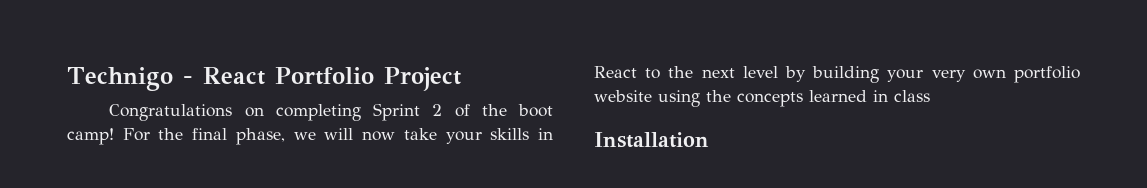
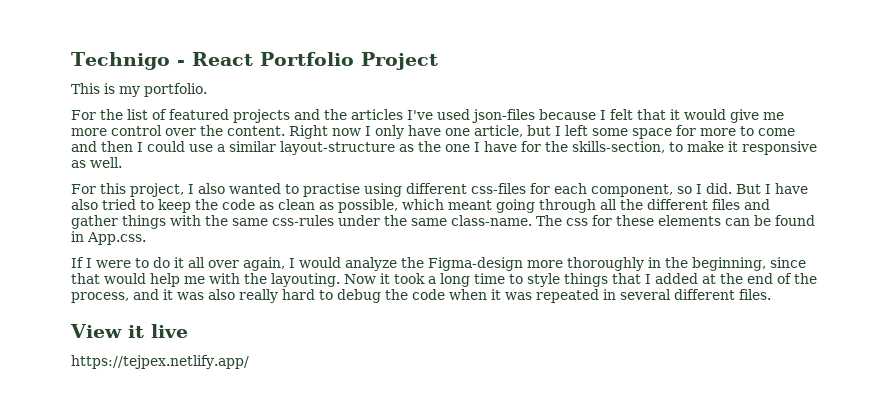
- Congratulations on completing Sprint 2 of the boot camp! For the final phase, we will now take your skills in React to the next level by building your very own portfolio website using the concepts learned in class
- Installation
+ This is my portfolio.
+ For the list of featured projects and the articles I've used json-files because I felt that it would give me more control over the content. Right now I only have one article, but I left some space for more to come and then I could use a similar layout-structure as the one I have for the skills-section, to make it responsive as well.
+ For this project, I also wanted to practise using different css-files for each component, so I did. But I have also tried to keep the code as clean as possible, which meant going through all the different files and gather things with the same css-rules under the same class-name. The css for these elements can be found in App.css.
+ If I were to do it all over again, I would analyze the Figma-design more thoroughly in the beginning, since that would help me with the layouting. Now it took a long time to style things that I added at the end of the process, and it was also really hard to debug the code when it was repeated in several different files.
+ View it live
+ https://tejpex.netlify.app/

